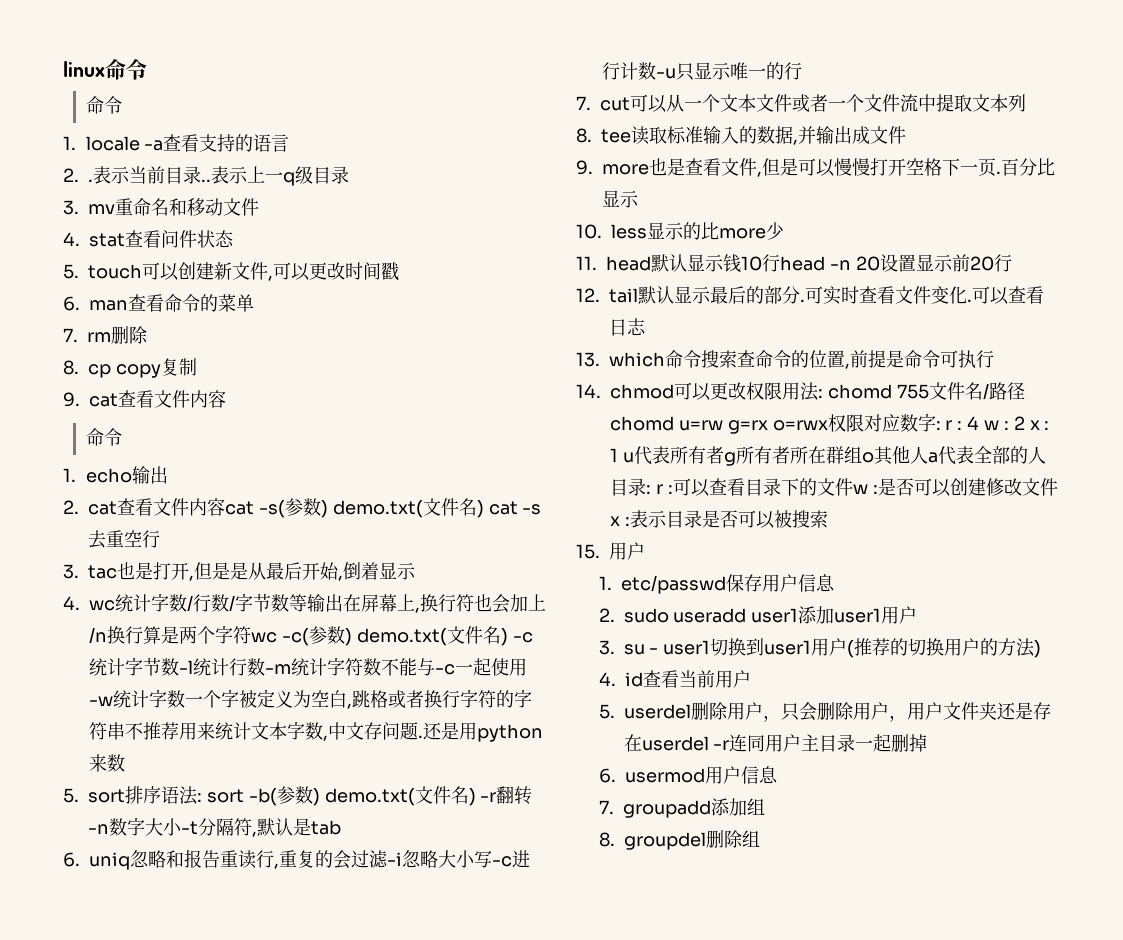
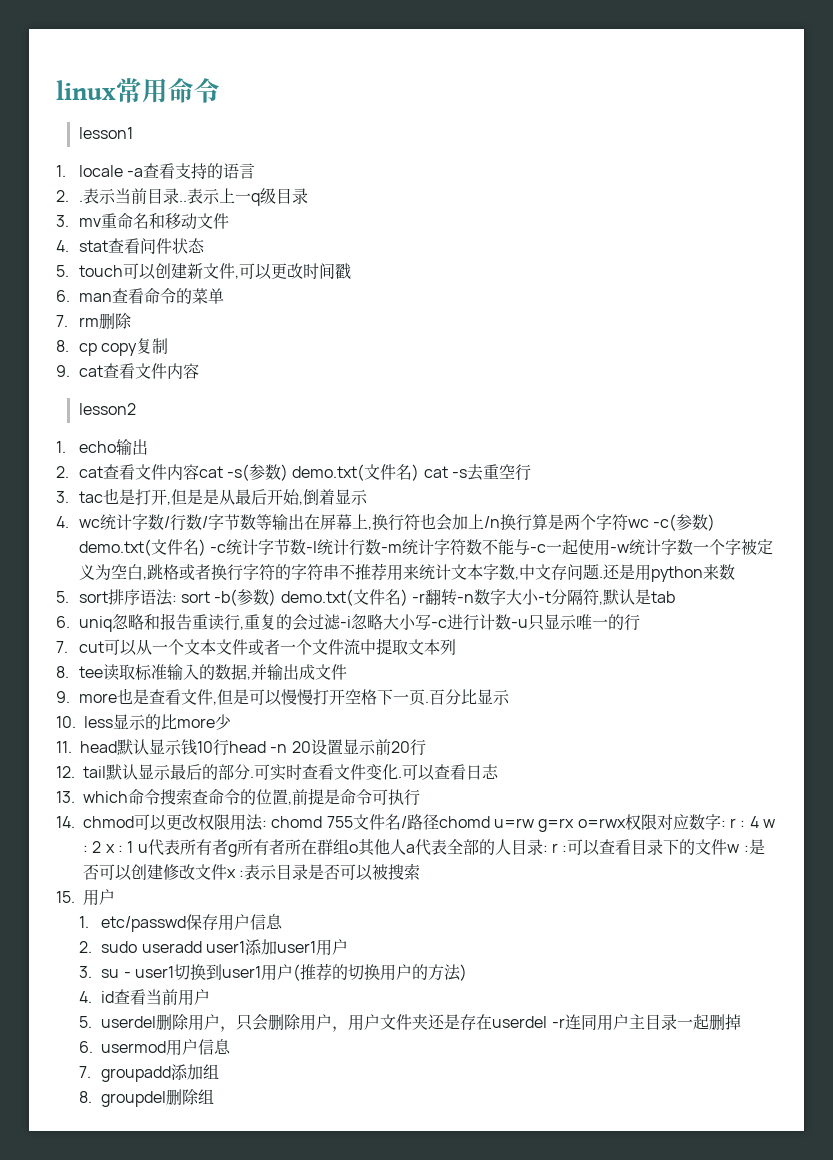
- linux命令
- 命令
+ linux常用命令
+ lesson1
  9. cat查看文件内容
- 命令
+ lesson2

